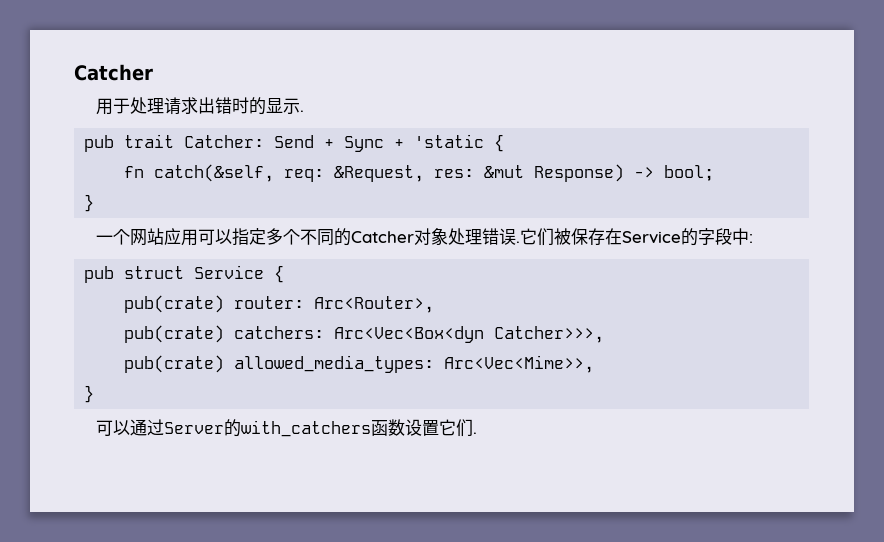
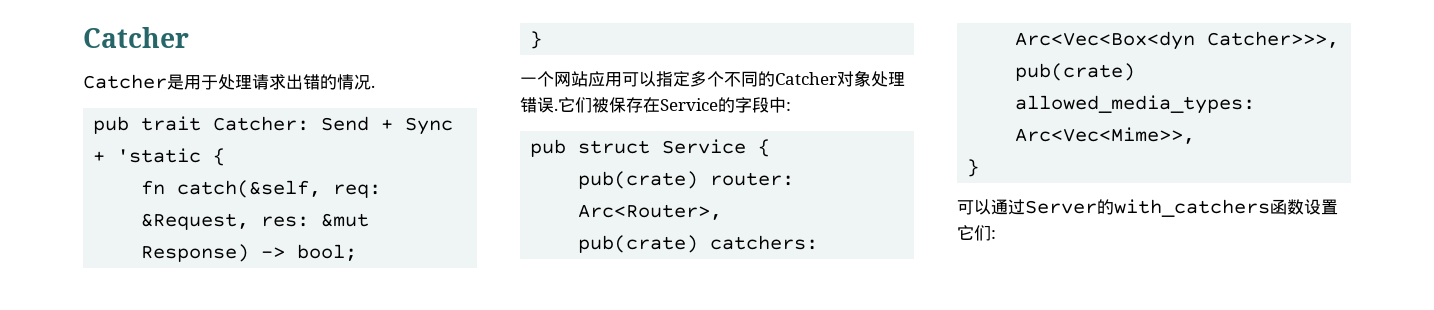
- 用于处理请求出错时的显示.
+ Catcher是用于处理请求出错的情况.
- 可以通过Server的with_catchers函数设置它们.
+ 可以通过Server的with_catchers函数设置它们:

